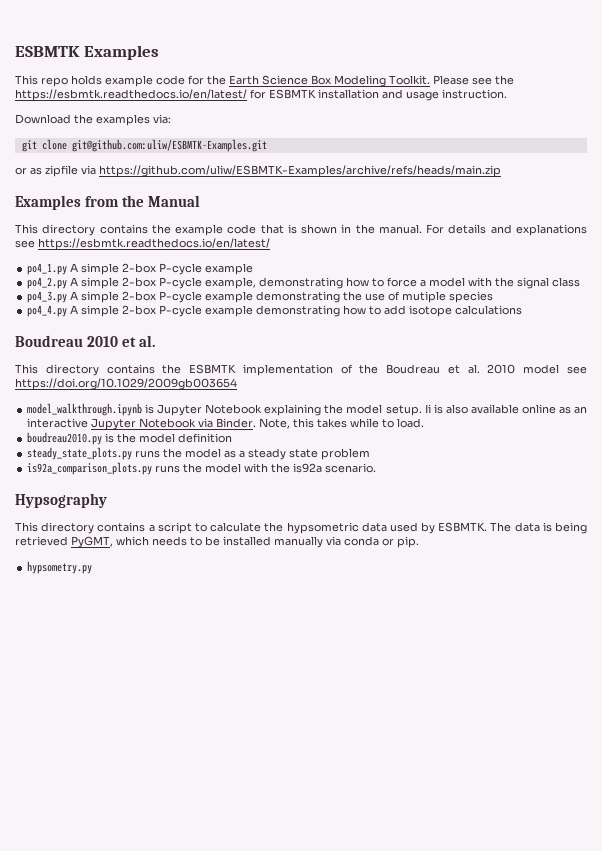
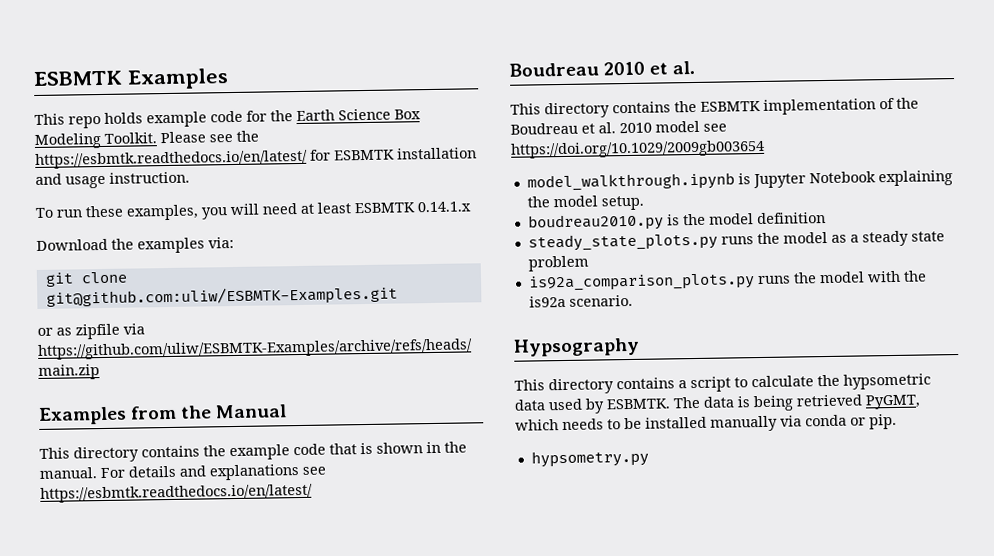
+ To run these examples, you will need at least ESBMTK 0.14.1.x
- po4_1.py A simple 2-box P-cycle example
- po4_2.py A simple 2-box P-cycle example, demonstrating how to force a model with the signal class
- po4_3.py A simple 2-box P-cycle example demonstrating the use of mutiple species
- po4_4.py A simple 2-box P-cycle example demonstrating how to add isotope calculations
- Ii is also available online as an interactive Jupyter Notebook via Binder. Note, this takes while to load.

